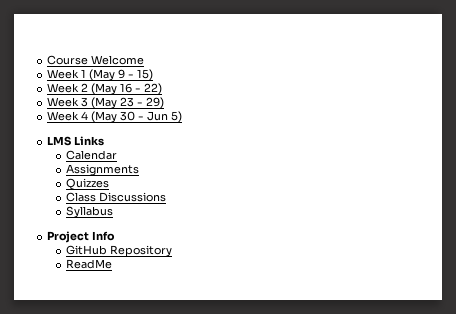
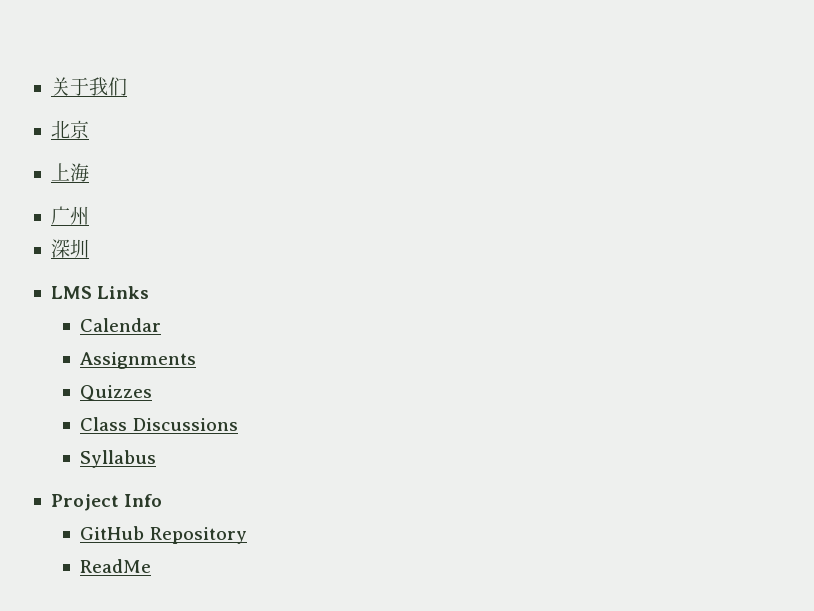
- Course Welcome
- Week 1 (May 9 - 15)
- Week 2 (May 16 - 22)
- Week 3 (May 23 - 29)
- Week 4 (May 30 - Jun 5)
+ 关于我们
+ 北京
+ 上海
+ 广州
+ 深圳

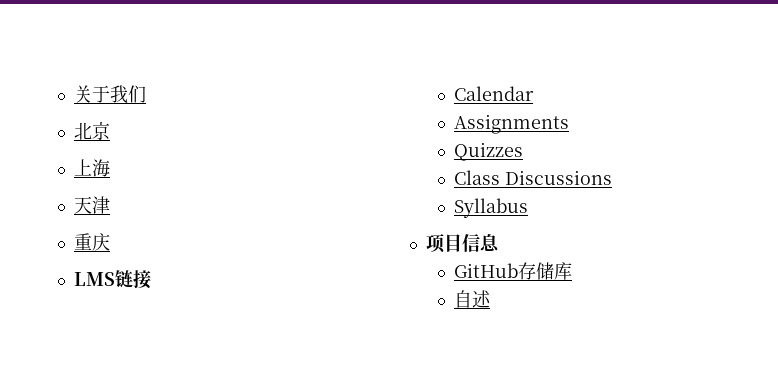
- 广州
- 深圳
+ 天津
+ 重庆
- LMS Links
+ LMS链接
- Project Info
+ 项目信息
- GitHub Repository
- ReadMe
+ GitHub存储库
+ 自述

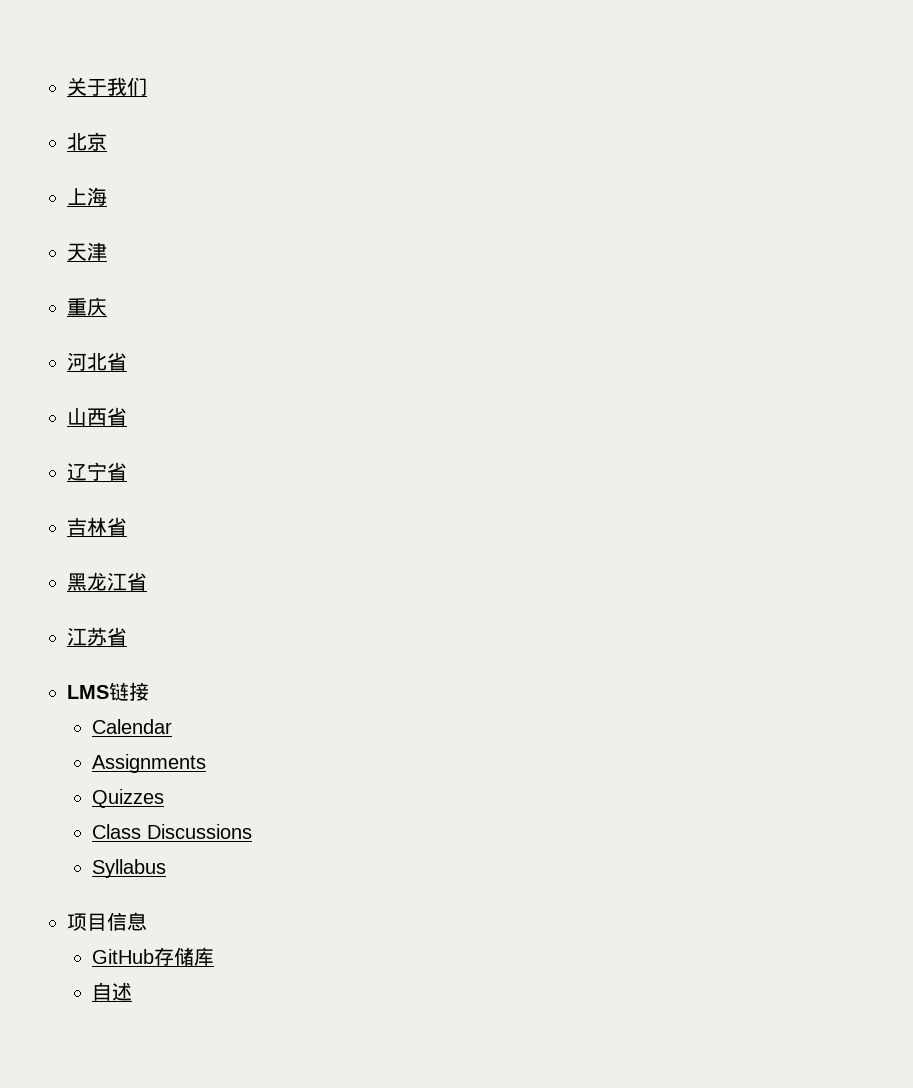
+ 河北省
+ 山西省
+ 辽宁省
+ 吉林省
+ 黑龙江省
+ 江苏省

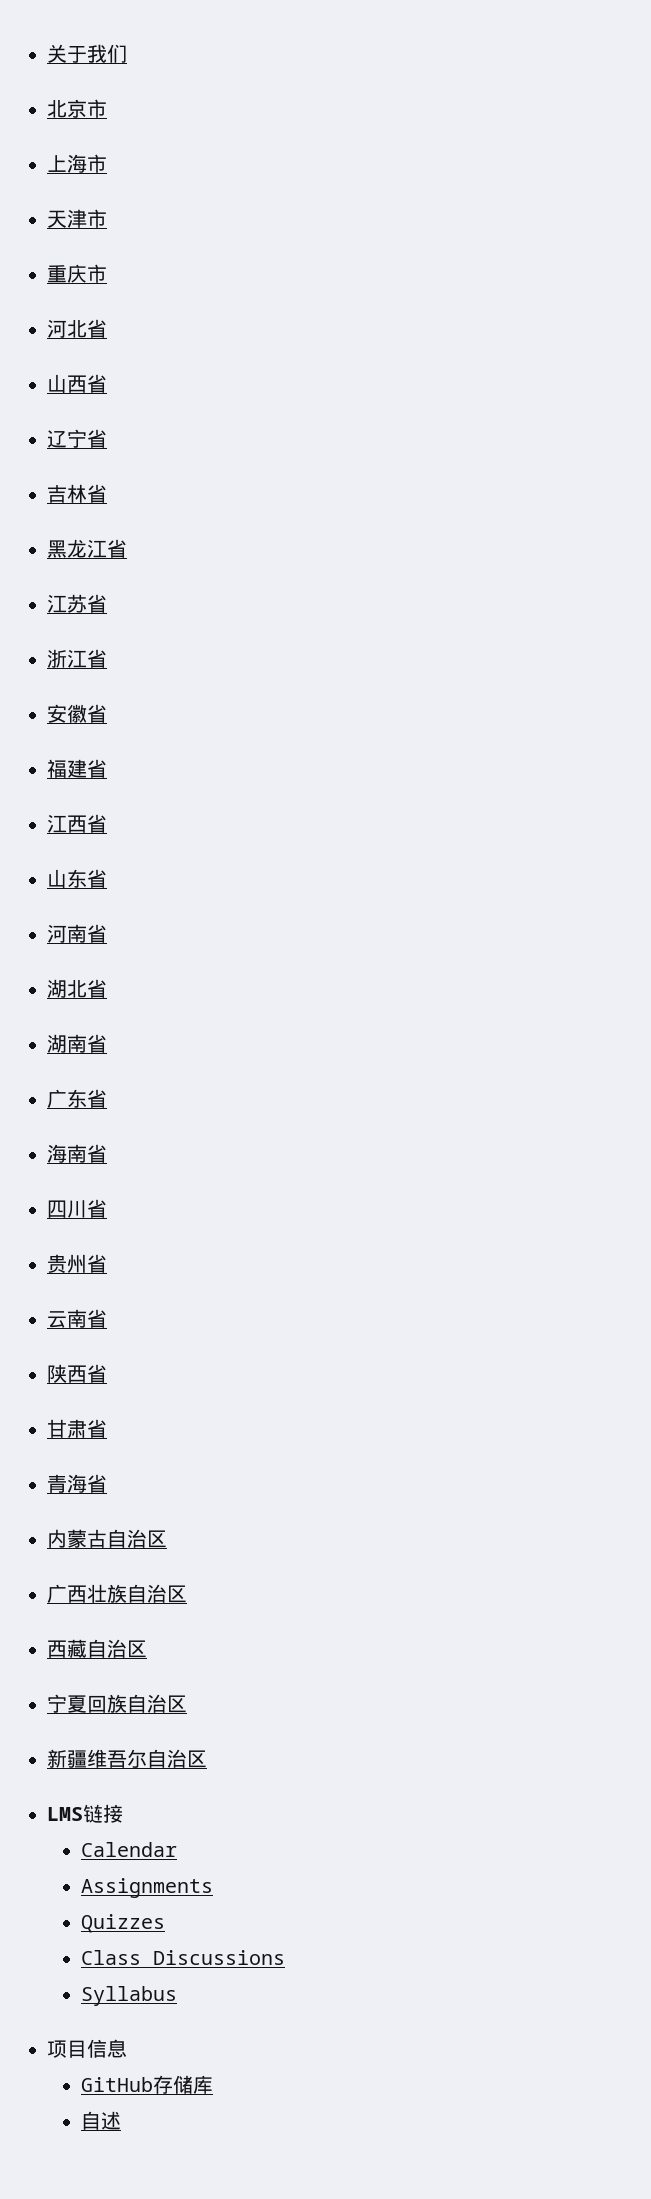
- 北京
+ 北京市
- 上海
+ 上海市
- 天津
+ 天津市
- 重庆
+ 重庆市
+ 浙江省
+ 安徽省
+ 福建省
+ 江西省
+ 山东省
+ 河南省
+ 湖北省
+ 湖南省
+ 广东省
+ 海南省
+ 四川省
+ 贵州省
+ 云南省
+ 陕西省
+ 甘肃省
+ 青海省
+ 内蒙古自治区
+ 广西壮族自治区
+ 西藏自治区
+ 宁夏回族自治区
+ 新疆维吾尔自治区

